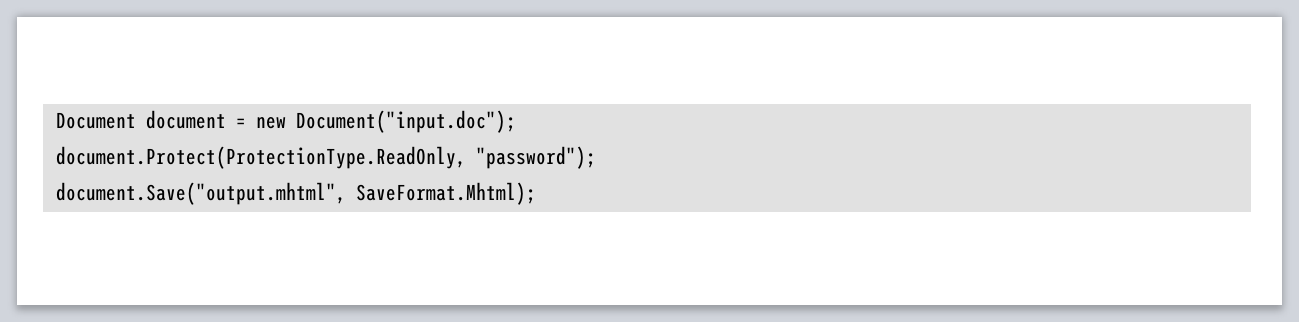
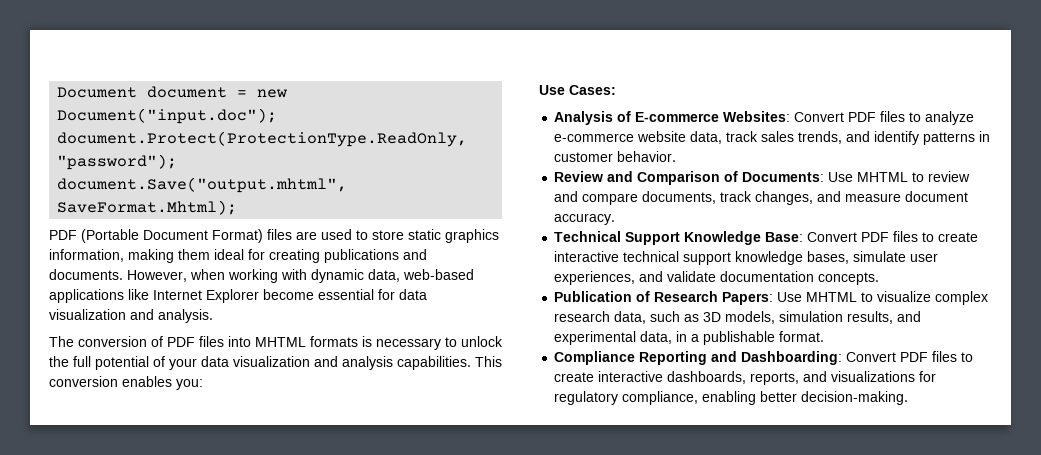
+ PDF (Portable Document Format) files are used to store static graphics information, making them ideal for creating publications and documents. However, when working with dynamic data, web-based applications like Internet Explorer become essential for data visualization and analysis.
+ The conversion of PDF files into MHTML formats is necessary to unlock the full potential of your data visualization and analysis capabilities. This conversion enables you:
+ Use Cases:
+ Analysis of E-commerce Websites: Convert PDF files to analyze e-commerce website data, track sales trends, and identify patterns in customer behavior.
+ Review and Comparison of Documents: Use MHTML to review and compare documents, track changes, and measure document accuracy.
+ Technical Support Knowledge Base: Convert PDF files to create interactive technical support knowledge bases, simulate user experiences, and validate documentation concepts.
+ Publication of Research Papers: Use MHTML to visualize complex research data, such as 3D models, simulation results, and experimental data, in a publishable format.
+ Compliance Reporting and Dashboarding: Convert PDF files to create interactive dashboards, reports, and visualizations for regulatory compliance, enabling better decision-making.

